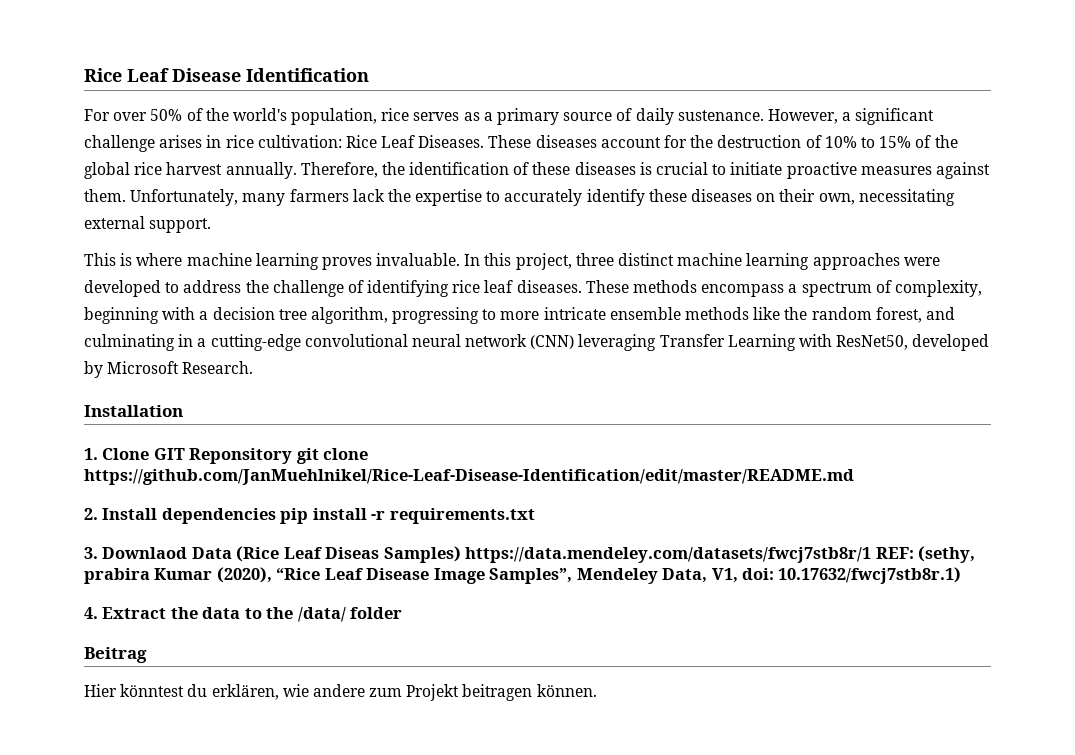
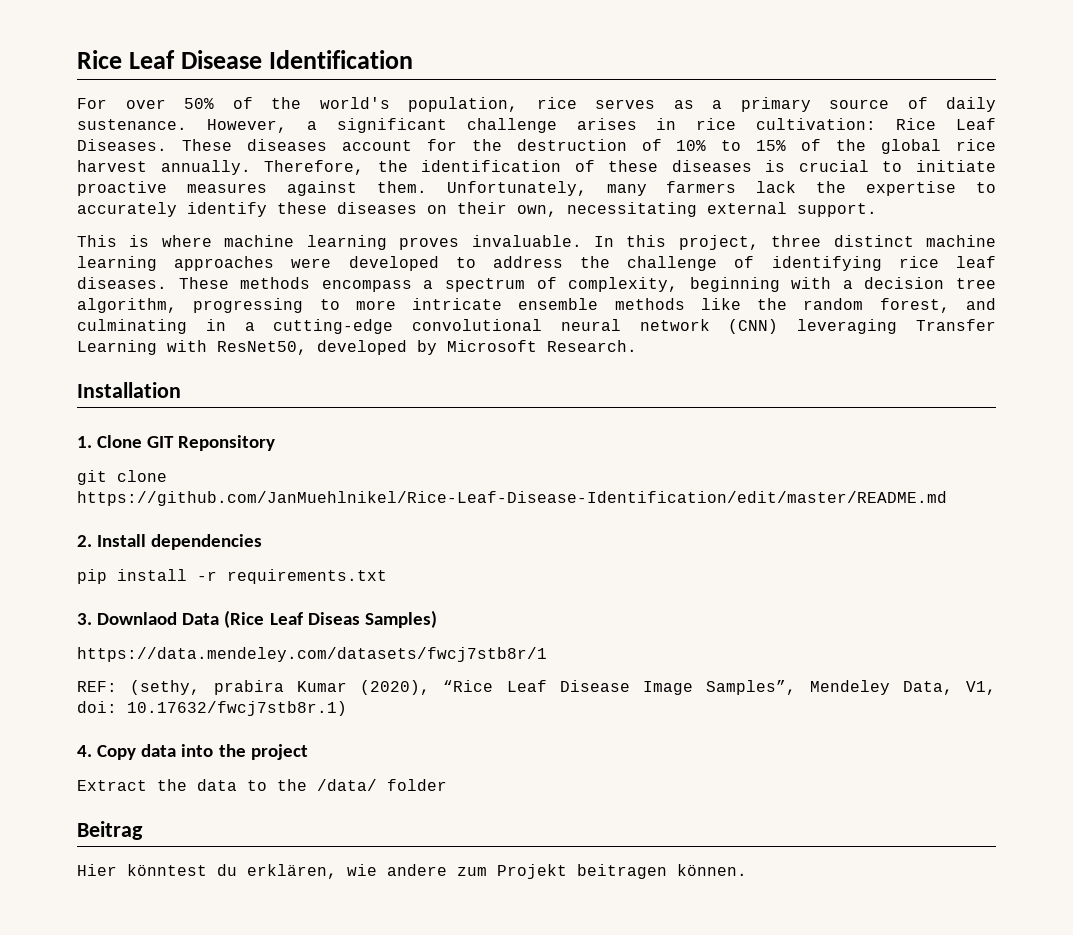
- 1. Clone GIT Reponsitory git clone https://github.com/JanMuehlnikel/Rice-Leaf-Disease-Identification/edit/master/README.md
+ 1. Clone GIT Reponsitory
+ git clone https://github.com/JanMuehlnikel/Rice-Leaf-Disease-Identification/edit/master/README.md
- 2. Install dependencies pip install -r requirements.txt
+ 2. Install dependencies
+ pip install -r requirements.txt
- 3. Downlaod Data (Rice Leaf Diseas Samples) https://data.mendeley.com/datasets/fwcj7stb8r/1 REF: (sethy, prabira Kumar (2020), “Rice Leaf Disease Image Samples”, Mendeley Data, V1, doi: 10.17632/fwcj7stb8r.1)
+ 3. Downlaod Data (Rice Leaf Diseas Samples)
+ https://data.mendeley.com/datasets/fwcj7stb8r/1
+ REF: (sethy, prabira Kumar (2020), “Rice Leaf Disease Image Samples”, Mendeley Data, V1, doi: 10.17632/fwcj7stb8r.1)
- 4. Extract the data to the /data/ folder
+ 4. Copy data into the project
+ Extract the data to the /data/ folder

